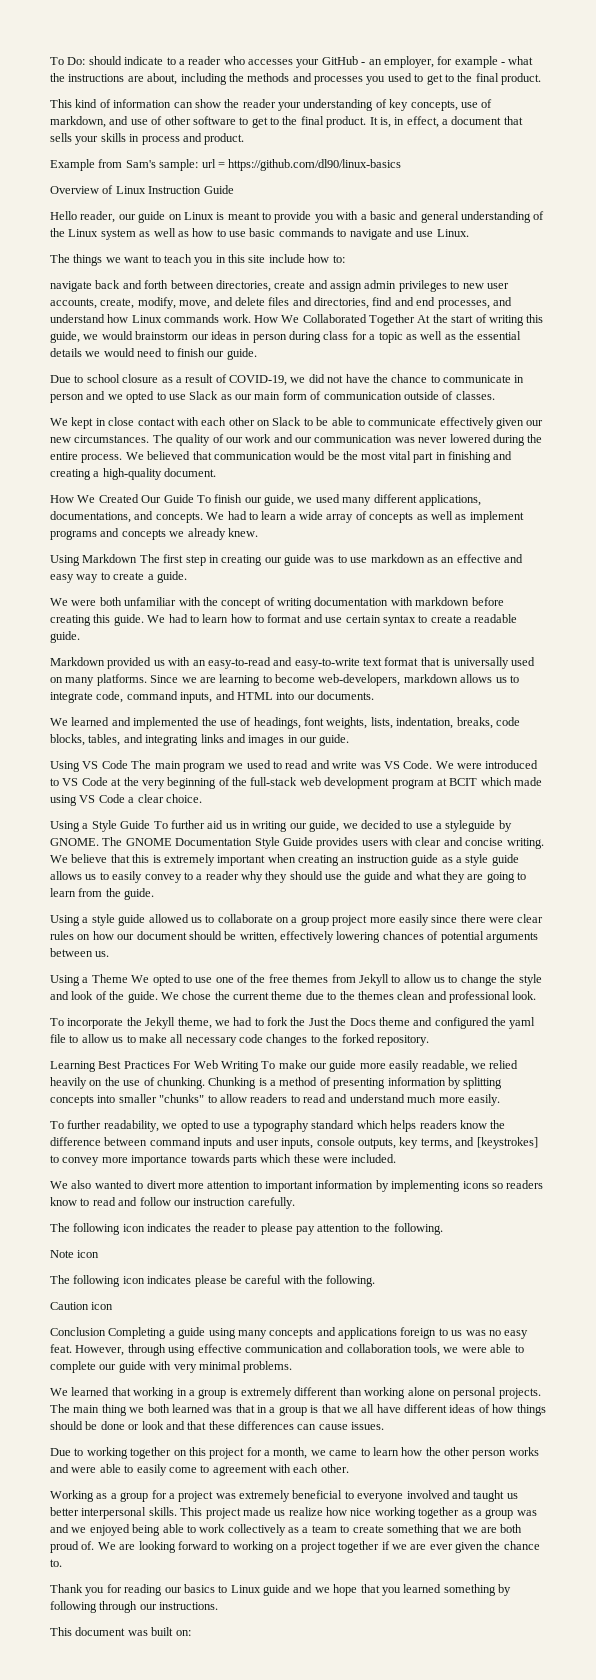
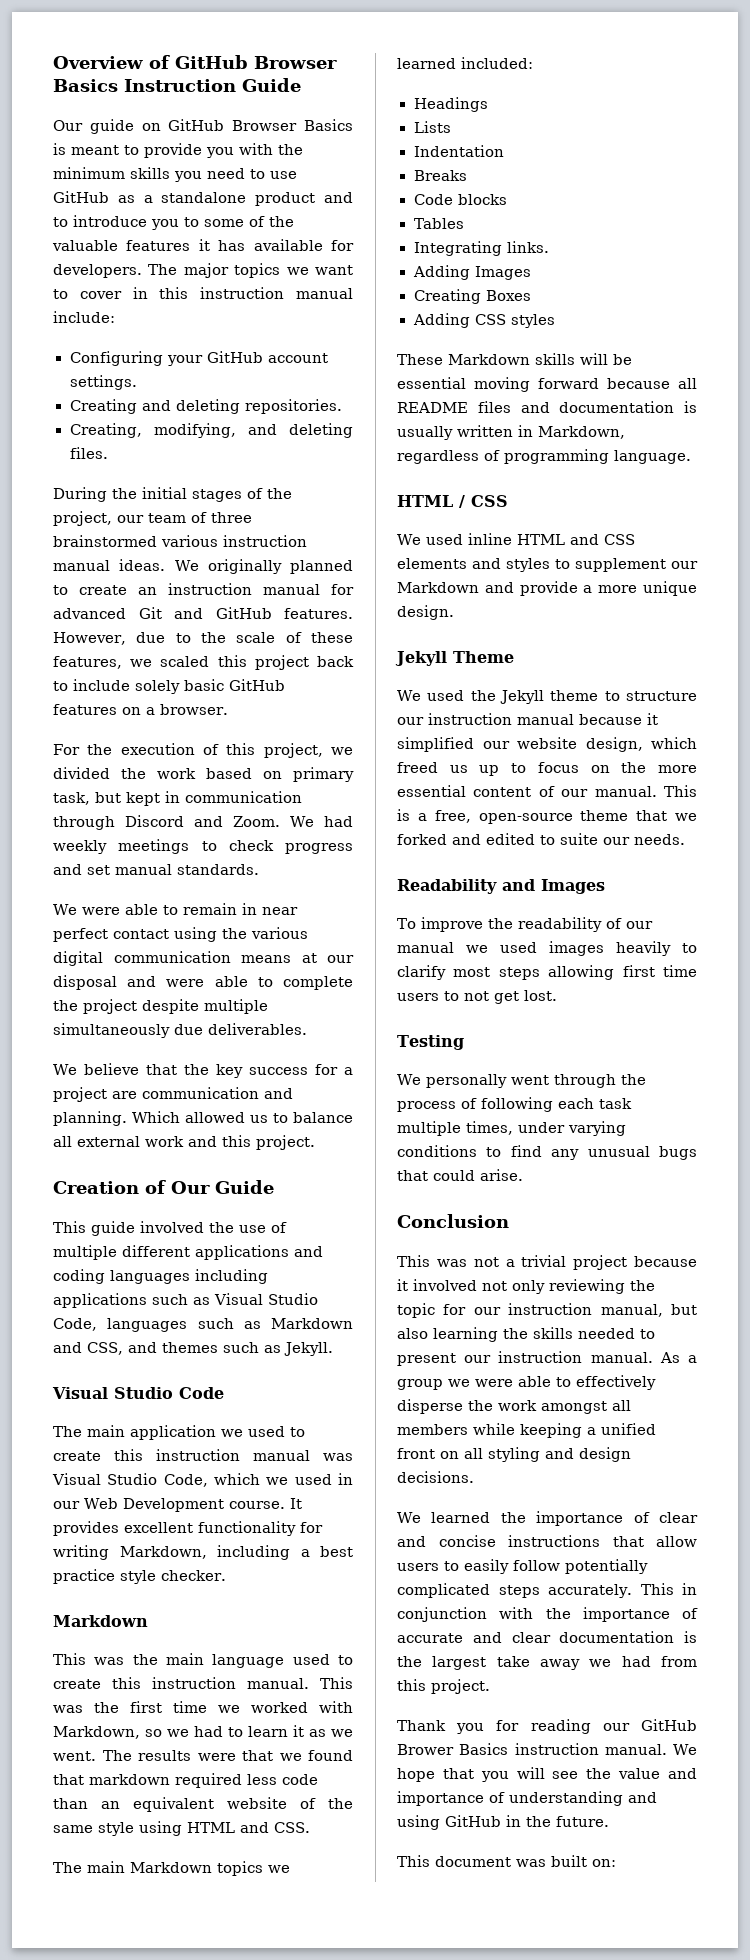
- To Do: should indicate to a reader who accesses your GitHub - an employer, for example - what the instructions are about, including the methods and processes you used to get to the final product.
- This kind of information can show the reader your understanding of key concepts, use of markdown, and use of other software to get to the final product. It is, in effect, a document that sells your skills in process and product.
- Example from Sam's sample: url = https://github.com/dl90/linux-basics
- Overview of Linux Instruction Guide
- Hello reader, our guide on Linux is meant to provide you with a basic and general understanding of the Linux system as well as how to use basic commands to navigate and use Linux.
- The things we want to teach you in this site include how to:
- navigate back and forth between directories, create and assign admin privileges to new user accounts, create, modify, move, and delete files and directories, find and end processes, and understand how Linux commands work. How We Collaborated Together At the start of writing this guide, we would brainstorm our ideas in person during class for a topic as well as the essential details we would need to finish our guide.
- Due to school closure as a result of COVID-19, we did not have the chance to communicate in person and we opted to use Slack as our main form of communication outside of classes.
- We kept in close contact with each other on Slack to be able to communicate effectively given our new circumstances. The quality of our work and our communication was never lowered during the entire process. We believed that communication would be the most vital part in finishing and creating a high-quality document.
- How We Created Our Guide To finish our guide, we used many different applications, documentations, and concepts. We had to learn a wide array of concepts as well as implement programs and concepts we already knew.
- Using Markdown The first step in creating our guide was to use markdown as an effective and easy way to create a guide.
- We were both unfamiliar with the concept of writing documentation with markdown before creating this guide. We had to learn how to format and use certain syntax to create a readable guide.
- Markdown provided us with an easy-to-read and easy-to-write text format that is universally used on many platforms. Since we are learning to become web-developers, markdown allows us to integrate code, command inputs, and HTML into our documents.
- We learned and implemented the use of headings, font weights, lists, indentation, breaks, code blocks, tables, and integrating links and images in our guide.
- Using VS Code The main program we used to read and write was VS Code. We were introduced to VS Code at the very beginning of the full-stack web development program at BCIT which made using VS Code a clear choice.
- Using a Style Guide To further aid us in writing our guide, we decided to use a styleguide by GNOME. The GNOME Documentation Style Guide provides users with clear and concise writing. We believe that this is extremely important when creating an instruction guide as a style guide allows us to easily convey to a reader why they should use the guide and what they are going to learn from the guide.
- Using a style guide allowed us to collaborate on a group project more easily since there were clear rules on how our document should be written, effectively lowering chances of potential arguments between us.
- Using a Theme We opted to use one of the free themes from Jekyll to allow us to change the style and look of the guide. We chose the current theme due to the themes clean and professional look.
- To incorporate the Jekyll theme, we had to fork the Just the Docs theme and configured the yaml file to allow us to make all necessary code changes to the forked repository.
- Learning Best Practices For Web Writing To make our guide more easily readable, we relied heavily on the use of chunking. Chunking is a method of presenting information by splitting concepts into smaller "chunks" to allow readers to read and understand much more easily.
- To further readability, we opted to use a typography standard which helps readers know the difference between command inputs and user inputs, console outputs, key terms, and [keystrokes] to convey more importance towards parts which these were included.
- We also wanted to divert more attention to important information by implementing icons so readers know to read and follow our instruction carefully.
- The following icon indicates the reader to please pay attention to the following.
- Note icon
- The following icon indicates please be careful with the following.
- Caution icon
- Conclusion Completing a guide using many concepts and applications foreign to us was no easy feat. However, through using effective communication and collaboration tools, we were able to complete our guide with very minimal problems.
- We learned that working in a group is extremely different than working alone on personal projects. The main thing we both learned was that in a group is that we all have different ideas of how things should be done or look and that these differences can cause issues.
- Due to working together on this project for a month, we came to learn how the other person works and were able to easily come to agreement with each other.
- Working as a group for a project was extremely beneficial to everyone involved and taught us better interpersonal skills. This project made us realize how nice working together as a group was and we enjoyed being able to work collectively as a team to create something that we are both proud of. We are looking forward to working on a project together if we are ever given the chance to.
+ Overview of GitHub Browser Basics Instruction Guide
+ Our guide on GitHub Browser Basics is meant to provide you with the minimum skills you need to use GitHub as a standalone product and to introduce you to some of the valuable features it has available for developers. The major topics we want to cover in this instruction manual include:
+ Configuring your GitHub account settings.
+ Creating and deleting repositories.
+ Creating, modifying, and deleting files.
+ During the initial stages of the project, our team of three brainstormed various instruction manual ideas. We originally planned to create an instruction manual for advanced Git and GitHub features. However, due to the scale of these features, we scaled this project back to include solely basic GitHub features on a browser.
+ For the execution of this project, we divided the work based on primary task, but kept in communication through Discord and Zoom. We had weekly meetings to check progress and set manual standards.
+ We were able to remain in near perfect contact using the various digital communication means at our disposal and were able to complete the project despite multiple simultaneously due deliverables.
+ We believe that the key success for a project are communication and planning. Which allowed us to balance all external work and this project.
+ Creation of Our Guide
+ This guide involved the use of multiple different applications and coding languages including applications such as Visual Studio Code, languages such as Markdown and CSS, and themes such as Jekyll.
+ Visual Studio Code
+ The main application we used to create this instruction manual was Visual Studio Code, which we used in our Web Development course. It provides excellent functionality for writing Markdown, including a best practice style checker.
+ Markdown
+ This was the main language used to create this instruction manual. This was the first time we worked with Markdown, so we had to learn it as we went. The results were that we found that markdown required less code than an equivalent website of the same style using HTML and CSS.
+ The main Markdown topics we learned included:
+ Headings
+ Lists
+ Indentation
+ Breaks
+ Code blocks
+ Tables
+ Integrating links.
+ Adding Images
+ Creating Boxes
+ Adding CSS styles
+ These Markdown skills will be essential moving forward because all README files and documentation is usually written in Markdown, regardless of programming language.
+ HTML / CSS
+ We used inline HTML and CSS elements and styles to supplement our Markdown and provide a more unique design.
+ Jekyll Theme
+ We used the Jekyll theme to structure our instruction manual because it simplified our website design, which freed us up to focus on the more essential content of our manual. This is a free, open-source theme that we forked and edited to suite our needs.
+ Readability and Images
+ To improve the readability of our manual we used images heavily to clarify most steps allowing first time users to not get lost.
+ Testing
+ We personally went through the process of following each task multiple times, under varying conditions to find any unusual bugs that could arise.
+ Conclusion
+ This was not a trivial project because it involved not only reviewing the topic for our instruction manual, but also learning the skills needed to present our instruction manual. As a group we were able to effectively disperse the work amongst all members while keeping a unified front on all styling and design decisions.
+ We learned the importance of clear and concise instructions that allow users to easily follow potentially complicated steps accurately. This in conjunction with the importance of accurate and clear documentation is the largest take away we had from this project.
- Thank you for reading our basics to Linux guide and we hope that you learned something by following through our instructions.
+ Thank you for reading our GitHub Brower Basics instruction manual. We hope that you will see the value and importance of understanding and using GitHub in the future.

